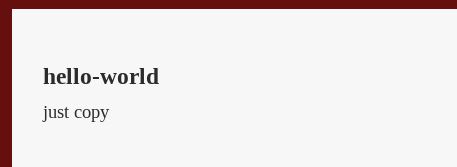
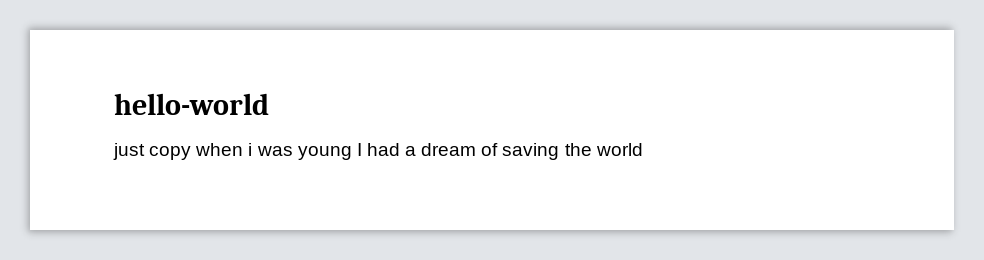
- just copy
+ just copy when i was young I had a dream of saving the world

